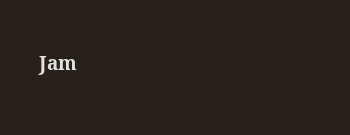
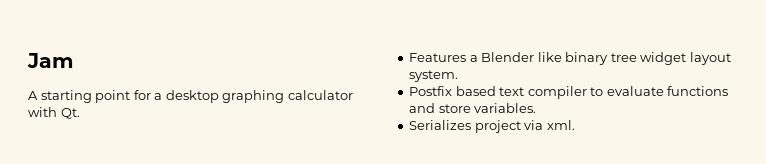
+ A starting point for a desktop graphing calculator with Qt.
+ Features a Blender like binary tree widget layout system.
+ Postfix based text compiler to evaluate functions and store variables.
+ Serializes project via xml.

